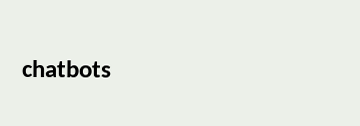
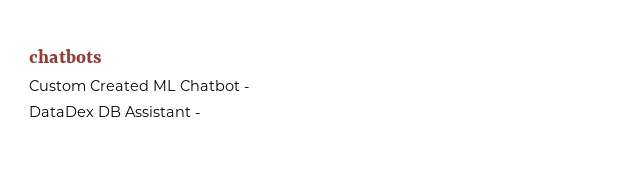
+ Custom Created ML Chatbot -
+ DataDex DB Assistant -

